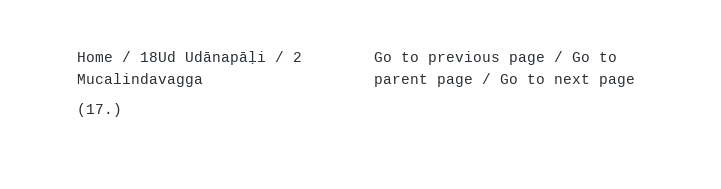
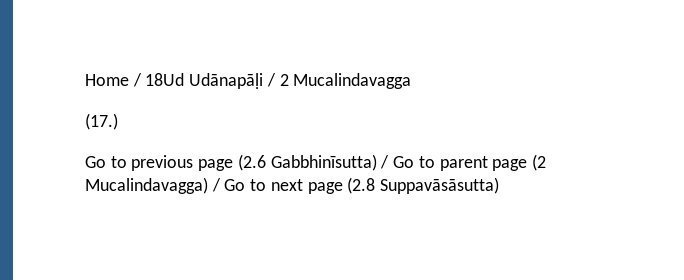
- Go to previous page / Go to parent page / Go to next page
+ Go to previous page (2.6 Gabbhinīsutta) / Go to parent page (2 Mucalindavagga) / Go to next page (2.8 Suppavāsāsutta)

